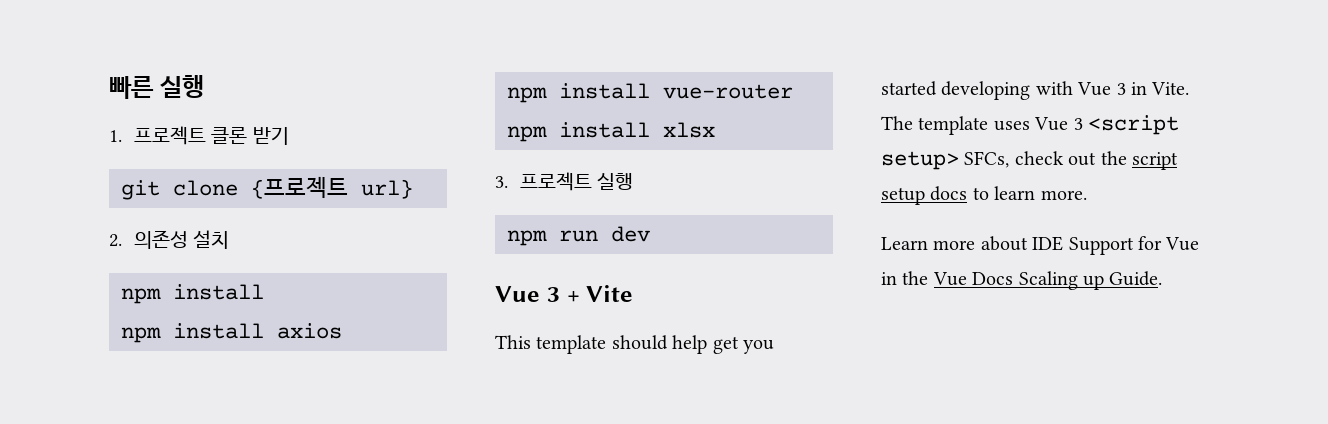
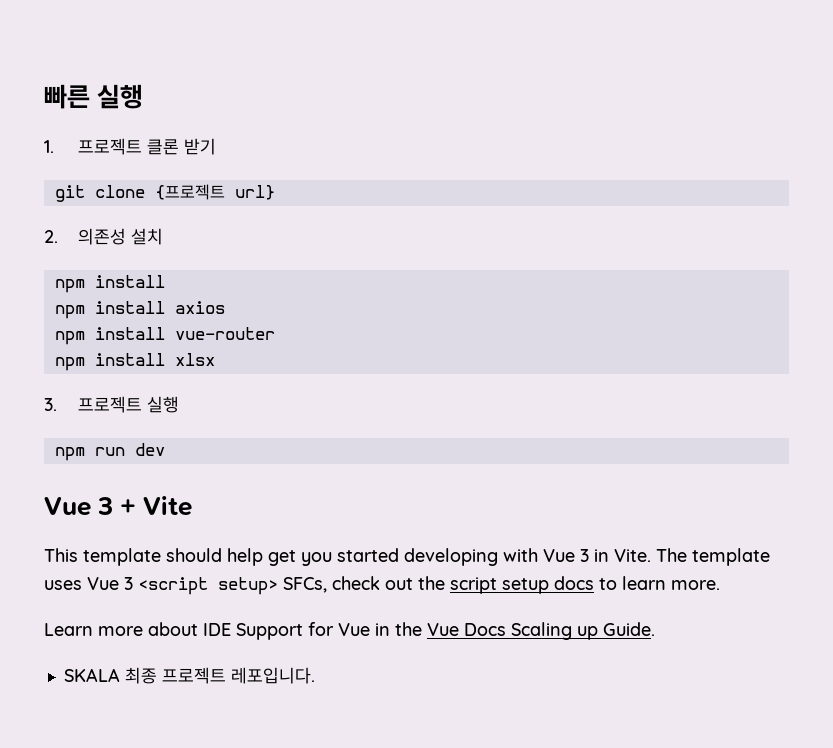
+ SKALA 최종 프로젝트 레포입니다.

